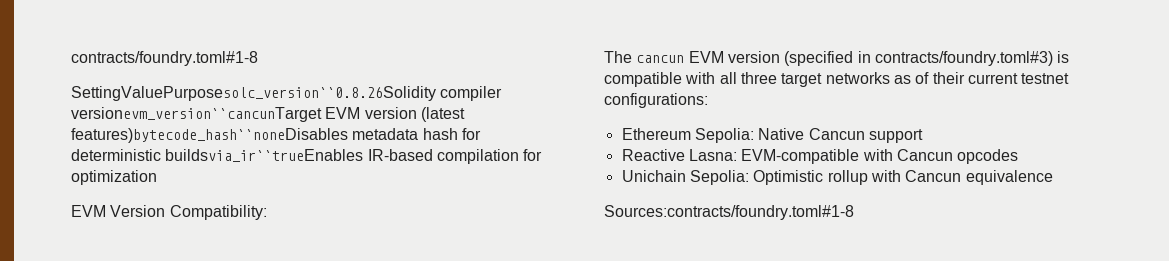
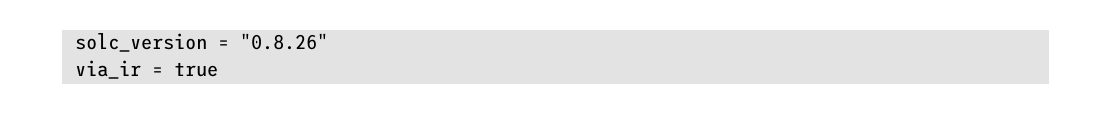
- contracts/foundry.toml#1-8
- SettingValuePurposesolc_version``0.8.26Solidity compiler versionevm_version``cancunTarget EVM version (latest features)bytecode_hash``noneDisables metadata hash for deterministic buildsvia_ir``trueEnables IR-based compilation for optimization
- EVM Version Compatibility:
- The cancun EVM version (specified in contracts/foundry.toml#3) is compatible with all three target networks as of their current testnet configurations:
- Ethereum Sepolia: Native Cancun support
- Reactive Lasna: EVM-compatible with Cancun opcodes
- Unichain Sepolia: Optimistic rollup with Cancun equivalence
- Sources:contracts/foundry.toml#1-8
+ solc_version = "0.8.26"
+ via_ir = true

